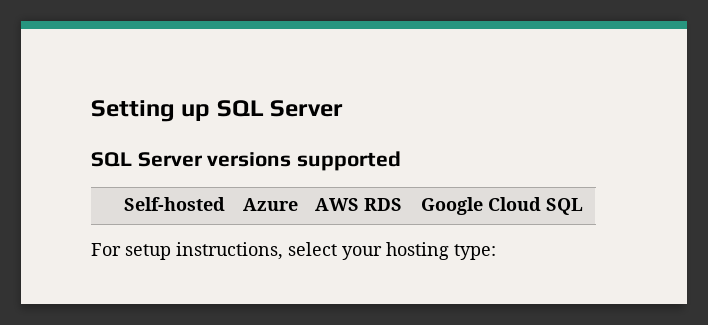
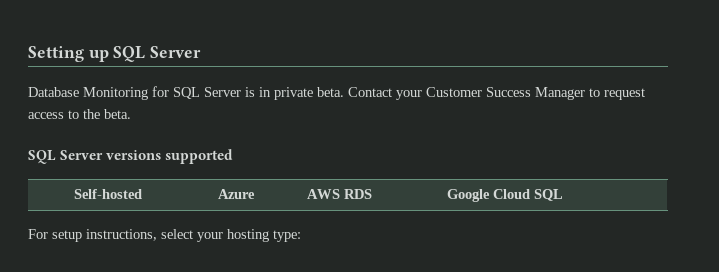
+ Database Monitoring for SQL Server is in private beta. Contact your Customer Success Manager to request access to the beta.

